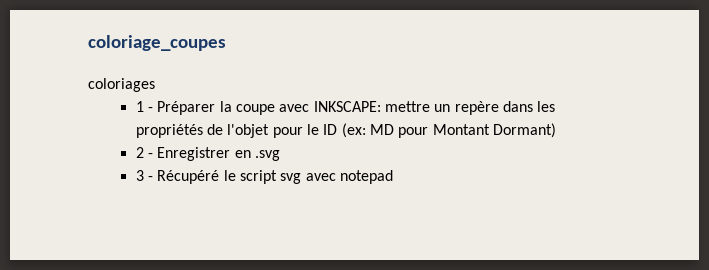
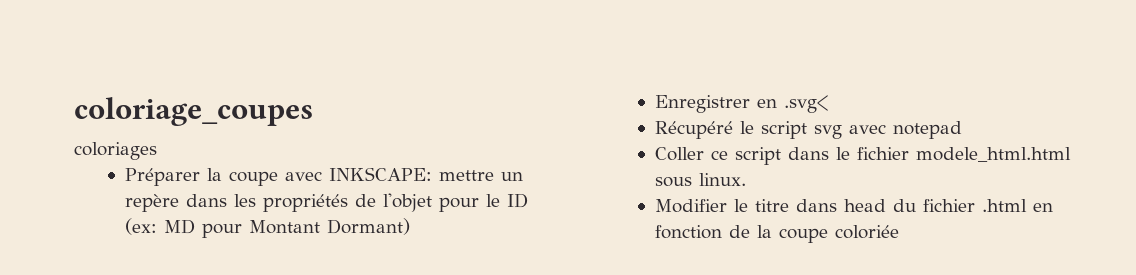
- 1 - Préparer la coupe avec INKSCAPE: mettre un repère dans les propriétés de l'objet pour le ID (ex: MD pour Montant Dormant)
+ Préparer la coupe avec INKSCAPE: mettre un repère dans les propriétés de l'objet pour le ID (ex: MD pour Montant Dormant)
- 2 - Enregistrer en .svg
- 3 - Récupéré le script svg avec notepad
+ Enregistrer en .svg<
+ Récupéré le script svg avec notepad
+ Coller ce script dans le fichier modele_html.html sous linux.
+ Modifier le titre dans head du fichier .html en fonction de la coupe coloriée

